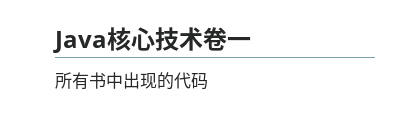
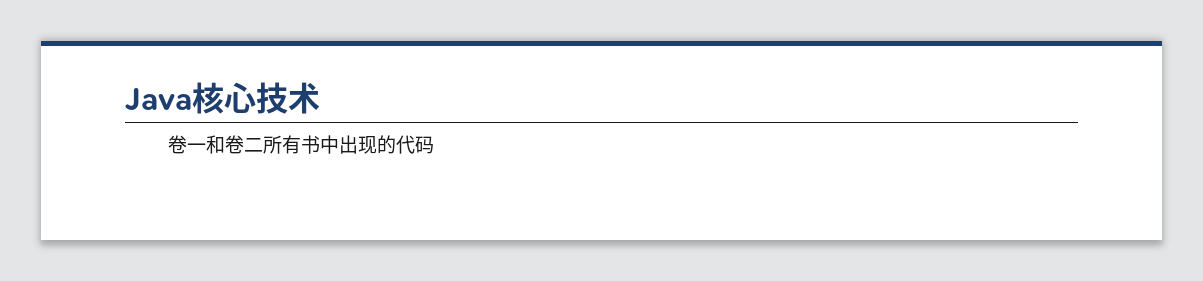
- Java核心技术卷一
- 所有书中出现的代码
+ Java核心技术
+ 卷一和卷二所有书中出现的代码

